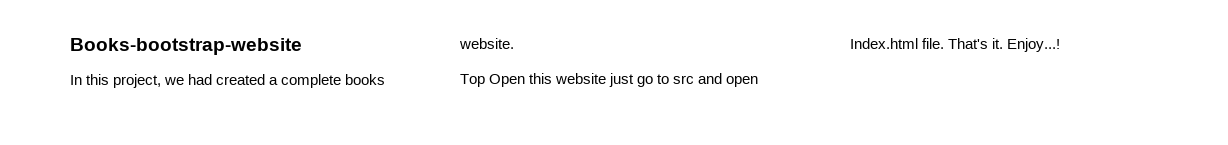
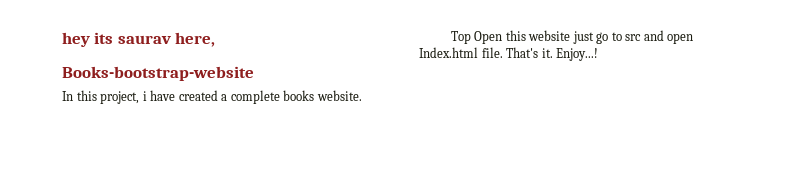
+ hey its saurav here,
- In this project, we had created a complete books website.
+ In this project, i have created a complete books website.

